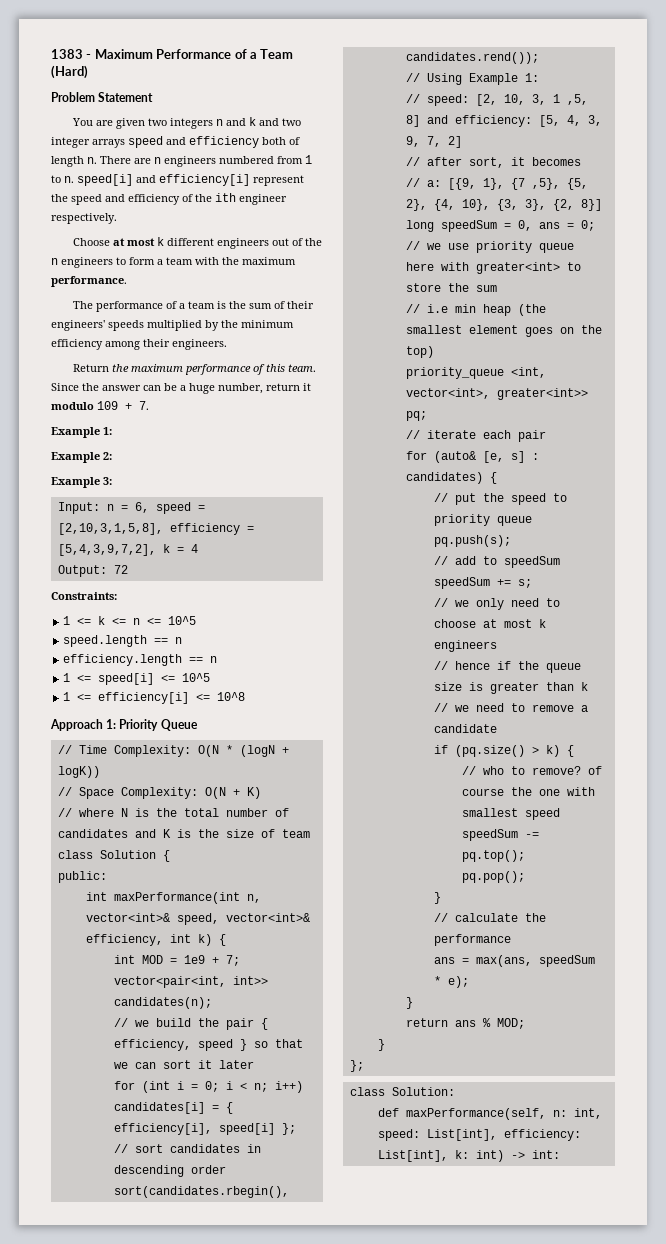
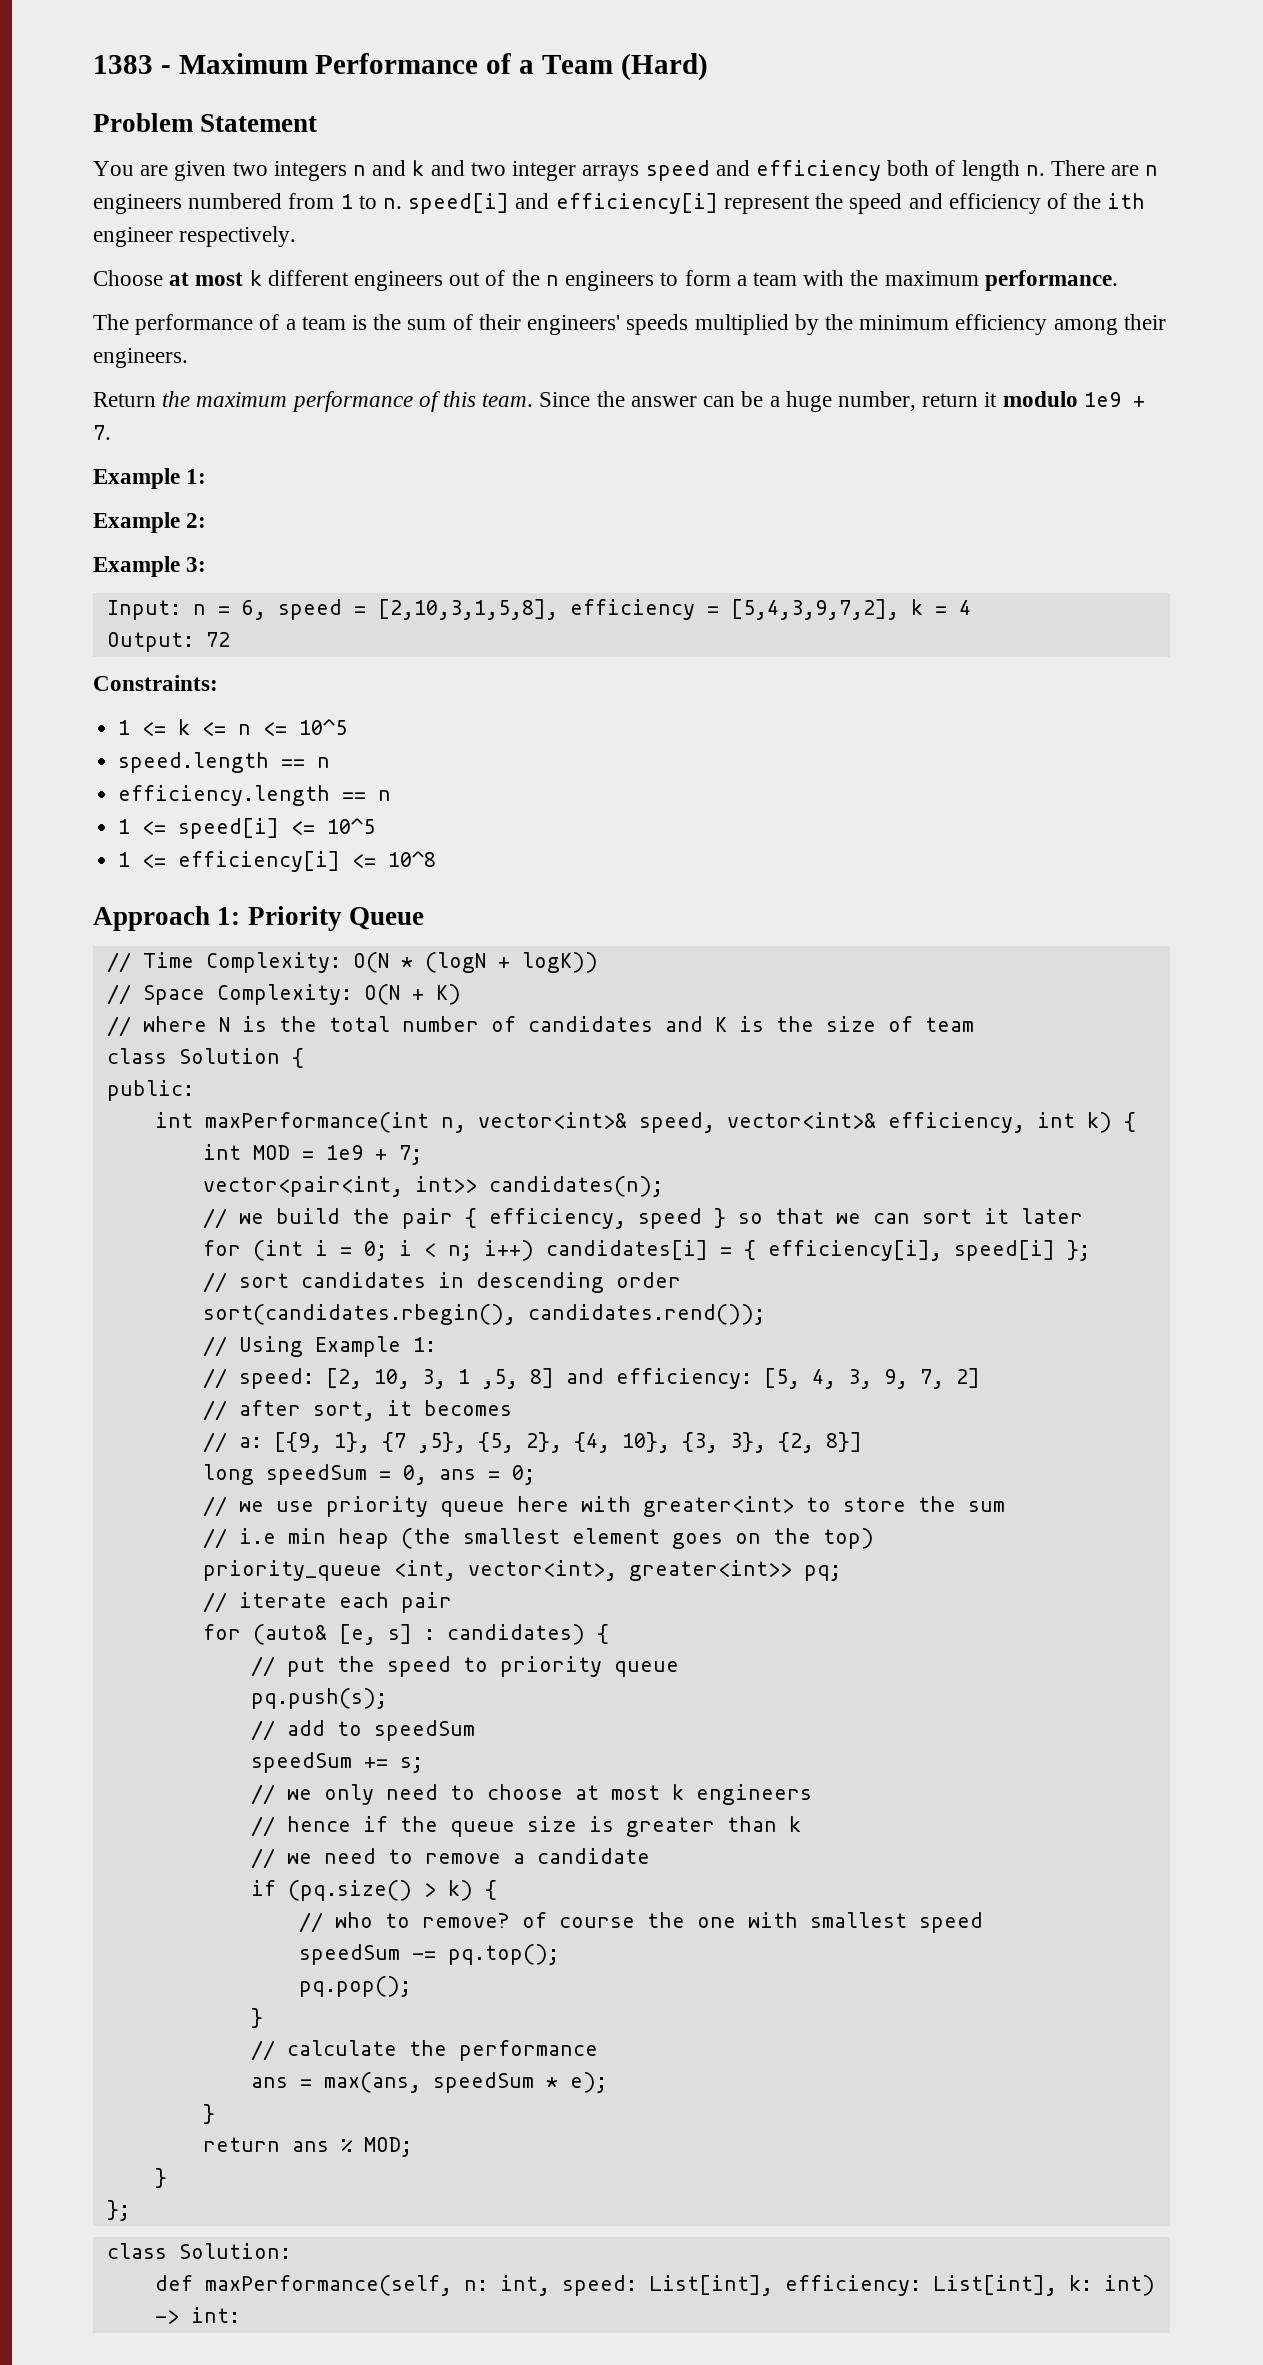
- Since the answer can be a huge number, return it modulo 109 + 7.
+ Since the answer can be a huge number, return it modulo 1e9 + 7.

